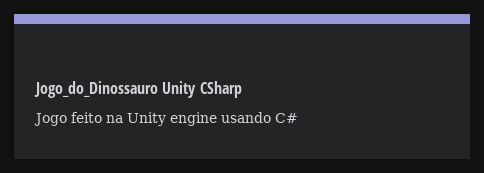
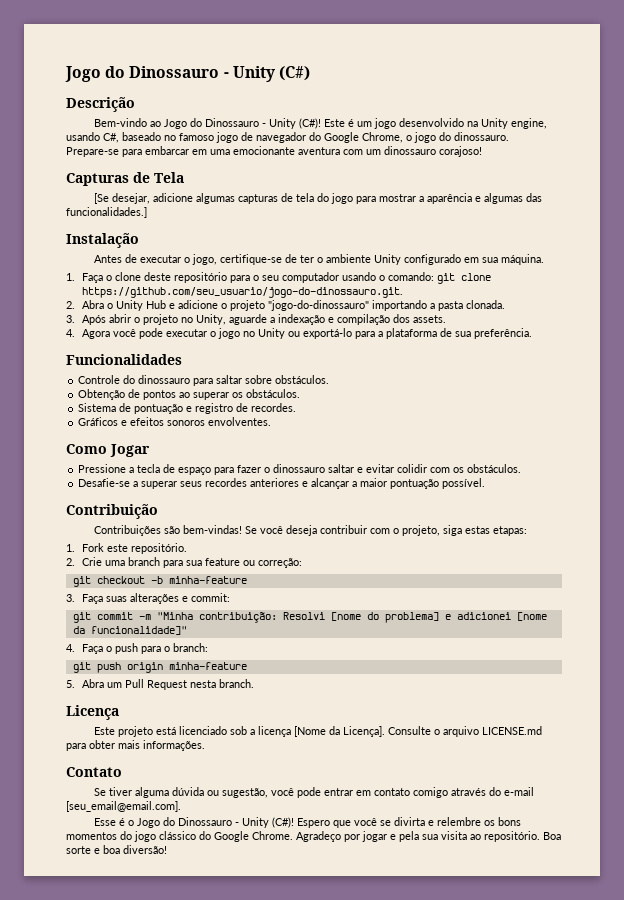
- Jogo_do_Dinossauro Unity CSharp
- Jogo feito na Unity engine usando C#
+ Jogo do Dinossauro - Unity (C#)
+ Descrição
+ Bem-vindo ao Jogo do Dinossauro - Unity (C#)! Este é um jogo desenvolvido na Unity engine, usando C#, baseado no famoso jogo de navegador do Google Chrome, o jogo do dinossauro. Prepare-se para embarcar em uma emocionante aventura com um dinossauro corajoso!
+ Capturas de Tela
+ [Se desejar, adicione algumas capturas de tela do jogo para mostrar a aparência e algumas das funcionalidades.]
+ Instalação
+ Antes de executar o jogo, certifique-se de ter o ambiente Unity configurado em sua máquina.
+ 1. Faça o clone deste repositório para o seu computador usando o comando: git clone https://github.com/seu_usuario/jogo-do-dinossauro.git.
+ 2. Abra o Unity Hub e adicione o projeto "jogo-do-dinossauro" importando a pasta clonada.
+ 3. Após abrir o projeto no Unity, aguarde a indexação e compilação dos assets.
+ 4. Agora você pode executar o jogo no Unity ou exportá-lo para a plataforma de sua preferência.
+ Funcionalidades
+ Controle do dinossauro para saltar sobre obstáculos.
+ Obtenção de pontos ao superar os obstáculos.
+ Sistema de pontuação e registro de recordes.
+ Gráficos e efeitos sonoros envolventes.
+ Como Jogar
+ Pressione a tecla de espaço para fazer o dinossauro saltar e evitar colidir com os obstáculos.
+ Desafie-se a superar seus recordes anteriores e alcançar a maior pontuação possível.
+ Contribuição
+ Contribuições são bem-vindas! Se você deseja contribuir com o projeto, siga estas etapas:
+ 1. Fork este repositório.
+ 2. Crie uma branch para sua feature ou correção:
+ git checkout -b minha-feature
+ 3. Faça suas alterações e commit:
+ git commit -m "Minha contribuição: Resolvi [nome do problema] e adicionei [nome da funcionalidade]"
+ 4. Faça o push para o branch:
+ git push origin minha-feature
+ 5. Abra um Pull Request nesta branch.
+ Licença
+ Este projeto está licenciado sob a licença [Nome da Licença]. Consulte o arquivo LICENSE.md para obter mais informações.
+ Contato
+ Se tiver alguma dúvida ou sugestão, você pode entrar em contato comigo através do e-mail [seu_email@email.com].
+ Esse é o Jogo do Dinossauro - Unity (C#)! Espero que você se divirta e relembre os bons momentos do jogo clássico do Google Chrome. Agradeço por jogar e pela sua visita ao repositório. Boa sorte e boa diversão!

